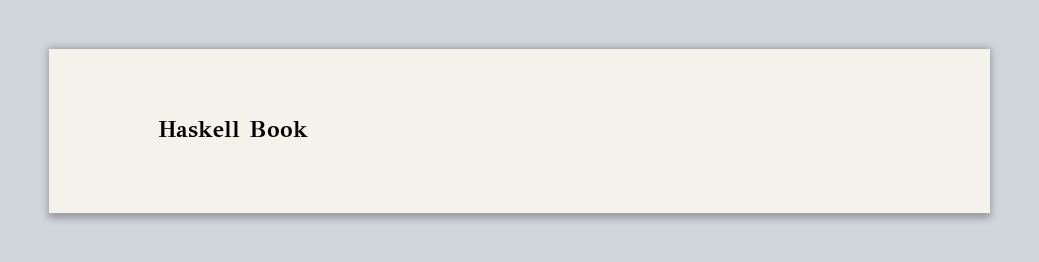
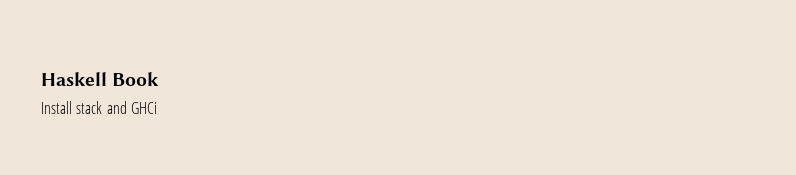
+ Install stack and GHCi

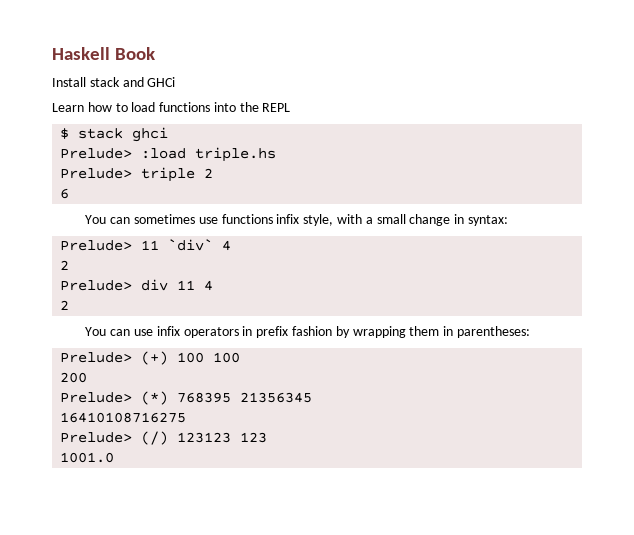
+ Learn how to load functions into the REPL
+ $ stack ghci
+ Prelude> :load triple.hs
+ Prelude> triple 2
+ 6
+ You can sometimes use functions infix style, with a small change in syntax:
+ Prelude> 11 `div` 4
+ 2
+ Prelude> div 11 4
+ 2
+ You can use infix operators in prefix fashion by wrapping them in parentheses:
+ Prelude> (+) 100 100
+ 200
+ Prelude> (*) 768395 21356345
+ 16410108716275
+ Prelude> (/) 123123 123
+ 1001.0

